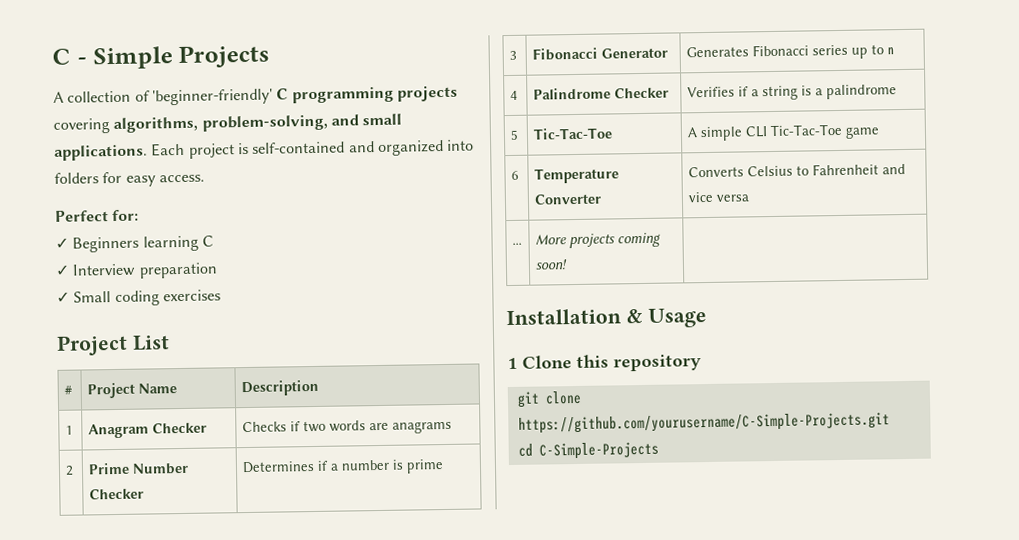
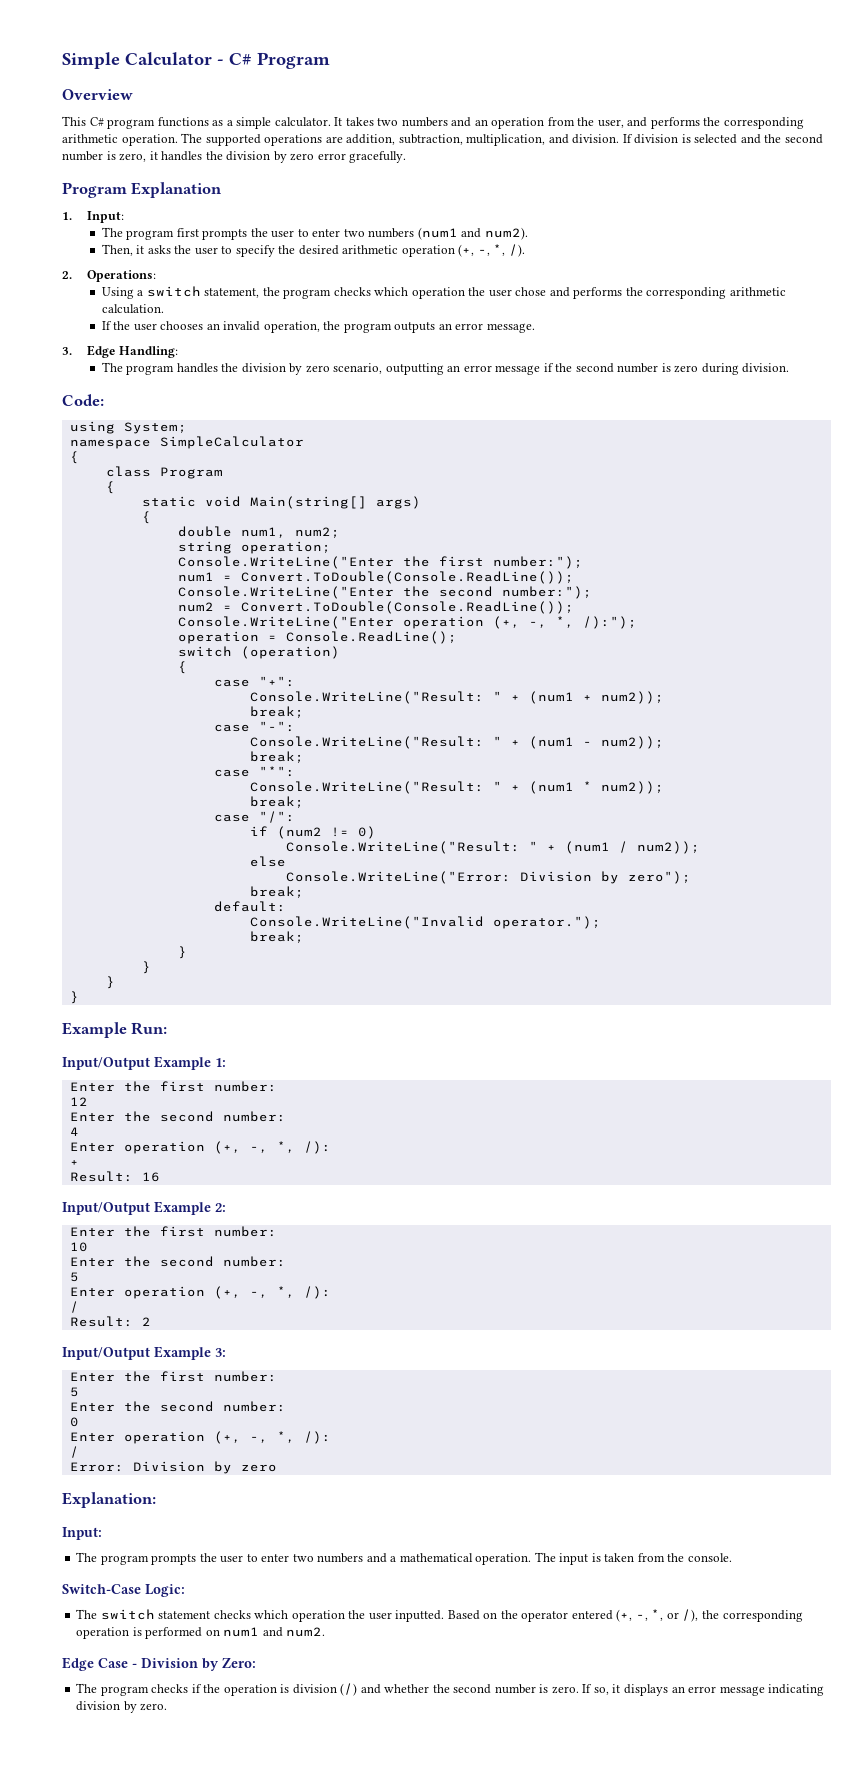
- C - Simple Projects
- A collection of 'beginner-friendly' C programming projects covering algorithms, problem-solving, and small applications. Each project is self-contained and organized into folders for easy access.
- Perfect for:
- ✓ Beginners learning C
- ✓ Interview preparation
- ✓ Small coding exercises
- Project List
- # | Project Name | Description
- 1 | Anagram Checker | Checks if two words are anagrams
- 2 | Prime Number Checker | Determines if a number is prime
- 3 | Fibonacci Generator | Generates Fibonacci series up to n
- 4 | Palindrome Checker | Verifies if a string is a palindrome
- 5 | Tic-Tac-Toe | A simple CLI Tic-Tac-Toe game
- 6 | Temperature Converter | Converts Celsius to Fahrenheit and vice versa
- ... | More projects coming soon! |
- Installation & Usage
- 1 Clone this repository
- git clone https://github.com/yourusername/C-Simple-Projects.git
- cd C-Simple-Projects
+ Simple Calculator - C# Program
+ Overview
+ This C# program functions as a simple calculator. It takes two numbers and an operation from the user, and performs the corresponding arithmetic operation. The supported operations are addition, subtraction, multiplication, and division. If division is selected and the second number is zero, it handles the division by zero error gracefully.
+ Program Explanation
+ 1. Input:
+ The program first prompts the user to enter two numbers (num1 and num2).
+ Then, it asks the user to specify the desired arithmetic operation (+, -, *, /).
+ 2. Operations:
+ Using a switch statement, the program checks which operation the user chose and performs the corresponding arithmetic calculation.
+ If the user chooses an invalid operation, the program outputs an error message.
+ 3. Edge Handling:
+ The program handles the division by zero scenario, outputting an error message if the second number is zero during division.
+ Code:
+ using System;
+ namespace SimpleCalculator
+ {
+ class Program
+ {
+ static void Main(string[] args)
+ {
+ double num1, num2;
+ string operation;
+ Console.WriteLine("Enter the first number:");
+ num1 = Convert.ToDouble(Console.ReadLine());
+ Console.WriteLine("Enter the second number:");
+ num2 = Convert.ToDouble(Console.ReadLine());
+ Console.WriteLine("Enter operation (+, -, *, /):");
+ operation = Console.ReadLine();
+ switch (operation)
+ {
+ case "+":
+ Console.WriteLine("Result: " + (num1 + num2));
+ break;
+ case "-":
+ Console.WriteLine("Result: " + (num1 - num2));
+ break;
+ case "*":
+ Console.WriteLine("Result: " + (num1 * num2));
+ break;
+ case "/":
+ if (num2 != 0)
+ Console.WriteLine("Result: " + (num1 / num2));
+ else
+ Console.WriteLine("Error: Division by zero");
+ break;
+ default:
+ Console.WriteLine("Invalid operator.");
+ break;
+ }
+ }
+ }
+ }
+ Example Run:
+ Input/Output Example 1:
+ Enter the first number:
+ 12
+ Enter the second number:
+ 4
+ Enter operation (+, -, *, /):
+ +
+ Result: 16
+ Input/Output Example 2:
+ Enter the first number:
+ 10
+ Enter the second number:
+ 5
+ Enter operation (+, -, *, /):
+ /
+ Result: 2
+ Input/Output Example 3:
+ Enter the first number:
+ 5
+ Enter the second number:
+ 0
+ Enter operation (+, -, *, /):
+ /
+ Error: Division by zero
+ Explanation:
+ Input:
+ The program prompts the user to enter two numbers and a mathematical operation. The input is taken from the console.
+ Switch-Case Logic:
+ The switch statement checks which operation the user inputted. Based on the operator entered (+, -, *, or /), the corresponding operation is performed on num1 and num2.
+ Edge Case - Division by Zero:
+ The program checks if the operation is division (/) and whether the second number is zero. If so, it displays an error message indicating division by zero.

